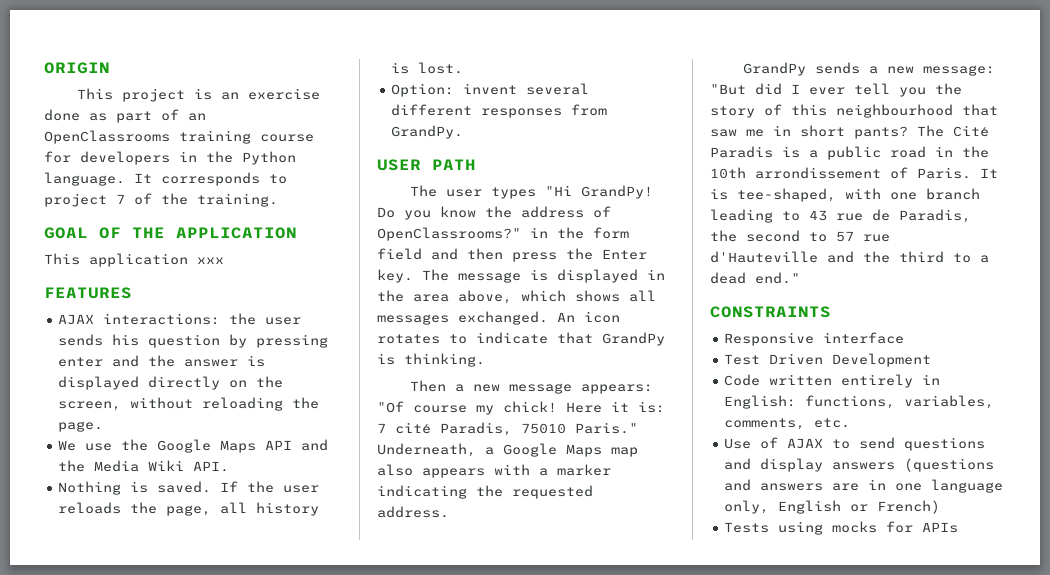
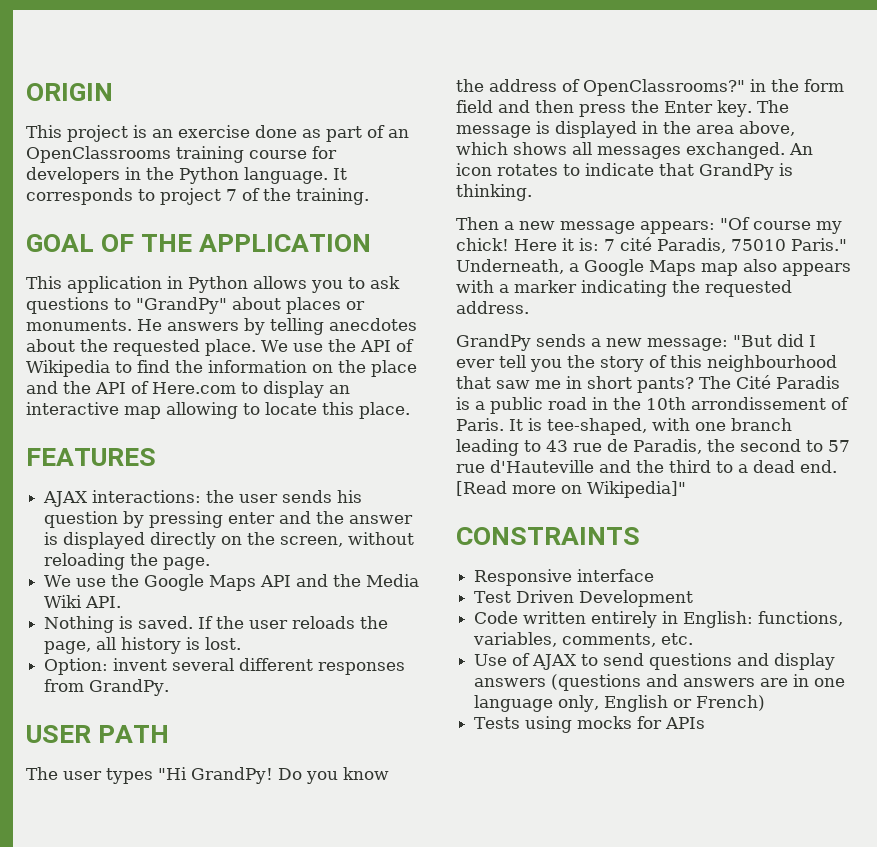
- This application xxx
+ This application in Python allows you to ask questions to "GrandPy" about places or monuments. He answers by telling anecdotes about the requested place. We use the API of Wikipedia to find the information on the place and the API of Here.com to display an interactive map allowing to locate this place.
- It is tee-shaped, with one branch leading to 43 rue de Paradis, the second to 57 rue d'Hauteville and the third to a dead end."
+ It is tee-shaped, with one branch leading to 43 rue de Paradis, the second to 57 rue d'Hauteville and the third to a dead end. [Read more on Wikipedia]"

